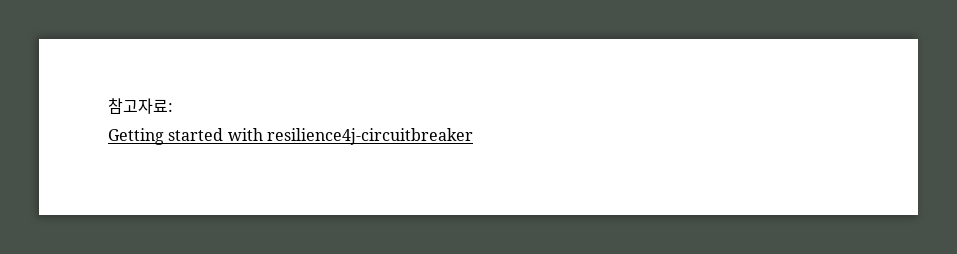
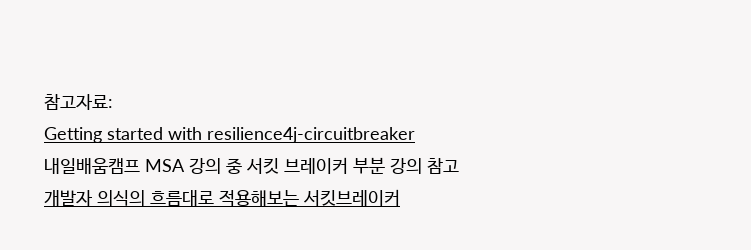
+ 내일배움캠프 MSA 강의 중 서킷 브레이커 부분 강의 참고
+ 개발자 의식의 흐름대로 적용해보는 서킷브레이커

